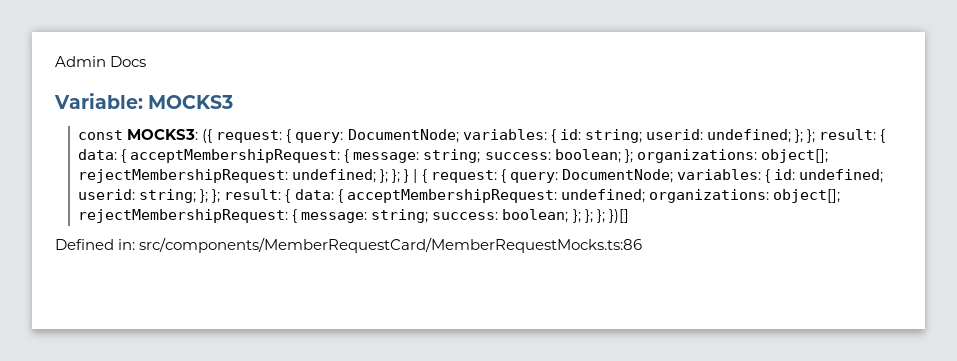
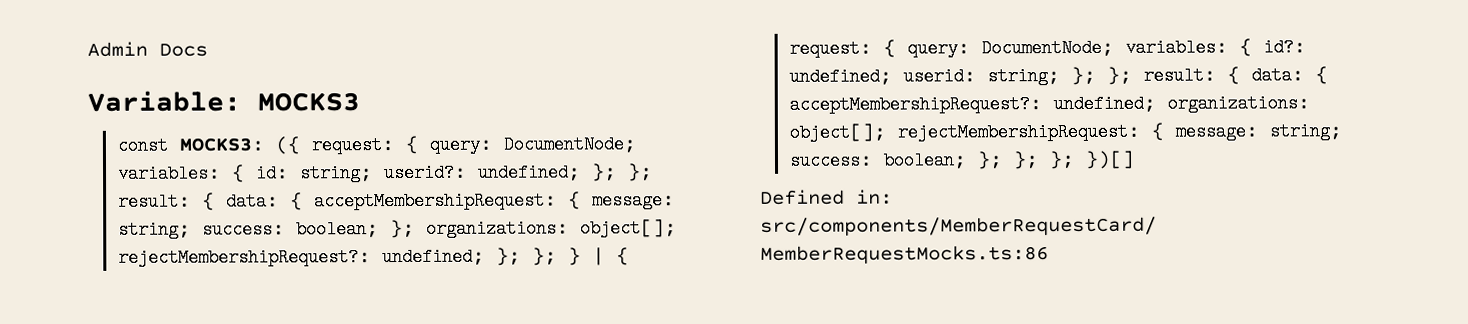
- const MOCKS3: ({ request: { query: DocumentNode; variables: { id: string; userid: undefined; }; }; result: { data: { acceptMembershipRequest: { message: string; success: boolean; }; organizations: object[]; rejectMembershipRequest: undefined; }; }; } | { request: { query: DocumentNode; variables: { id: undefined; userid: string; }; }; result: { data: { acceptMembershipRequest: undefined; organizations: object[]; rejectMembershipRequest: { message: string; success: boolean; }; }; }; })[]
+ const MOCKS3: ({ request: { query: DocumentNode; variables: { id: string; userid?: undefined; }; }; result: { data: { acceptMembershipRequest: { message: string; success: boolean; }; organizations: object[]; rejectMembershipRequest?: undefined; }; }; } | { request: { query: DocumentNode; variables: { id?: undefined; userid: string; }; }; result: { data: { acceptMembershipRequest?: undefined; organizations: object[]; rejectMembershipRequest: { message: string; success: boolean; }; }; }; })[]

